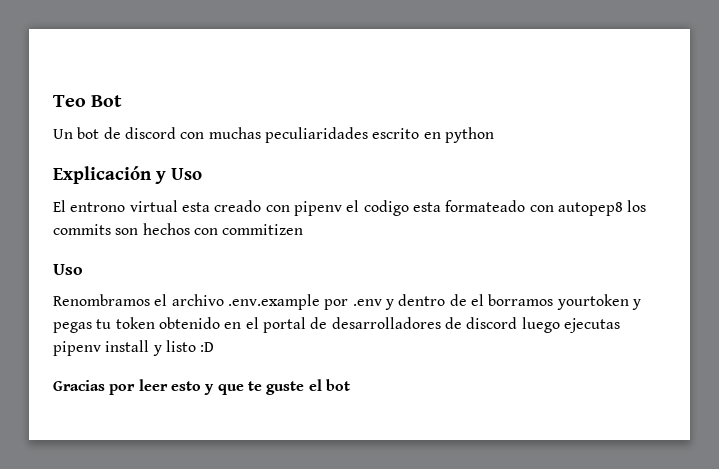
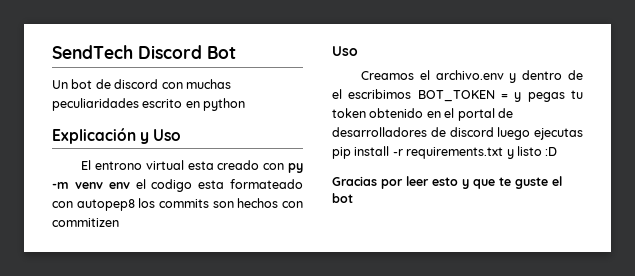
- Teo Bot
+ SendTech Discord Bot
- El entrono virtual esta creado con pipenv el codigo esta formateado con autopep8 los commits son hechos con commitizen
+ El entrono virtual esta creado con py -m venv env el codigo esta formateado con autopep8 los commits son hechos con commitizen
- Renombramos el archivo .env.example por .env y dentro de el borramos yourtoken y pegas tu token obtenido en el portal de desarrolladores de discord luego ejecutas pipenv install y listo :D
+ Creamos el archivo.env y dentro de el escribimos BOT_TOKEN = y pegas tu token obtenido en el portal de desarrolladores de discord luego ejecutas pip install -r requirements.txt y listo :D

